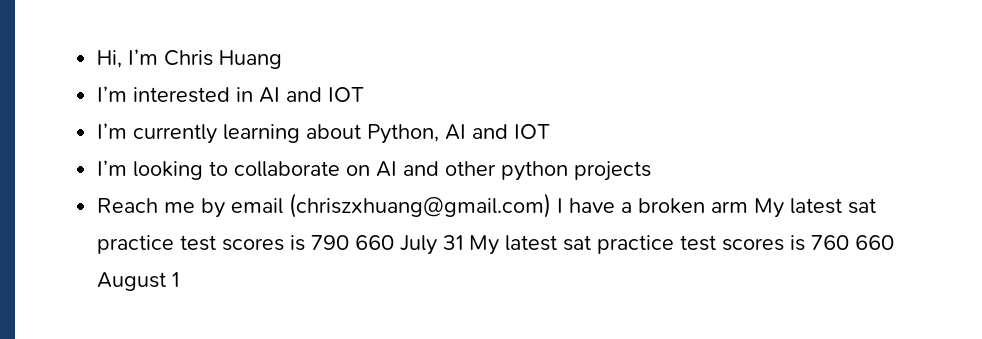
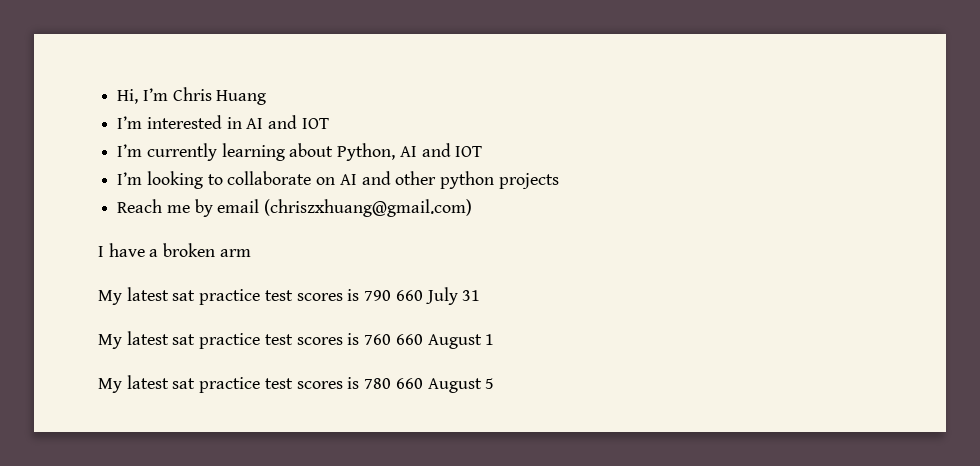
- Reach me by email (chriszxhuang@gmail.com) I have a broken arm My latest sat practice test scores is 790 660 July 31 My latest sat practice test scores is 760 660 August 1
+ Reach me by email (chriszxhuang@gmail.com)
+ I have a broken arm
+ My latest sat practice test scores is 790 660 July 31
+ My latest sat practice test scores is 760 660 August 1
+ My latest sat practice test scores is 780 660 August 5

